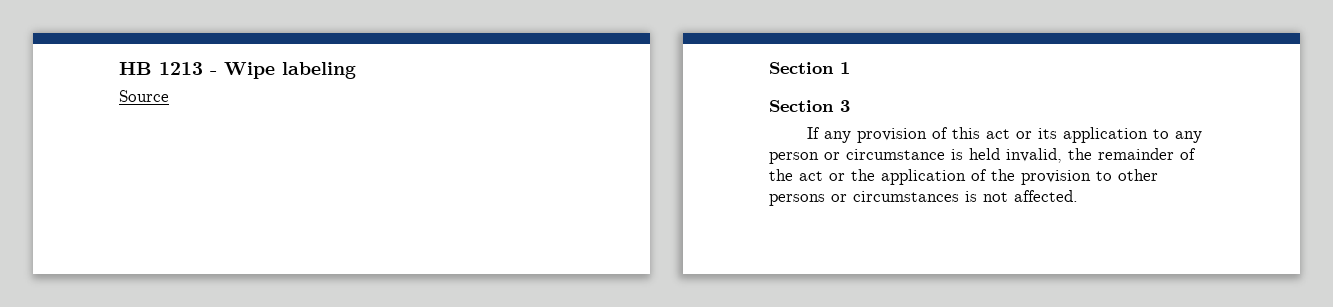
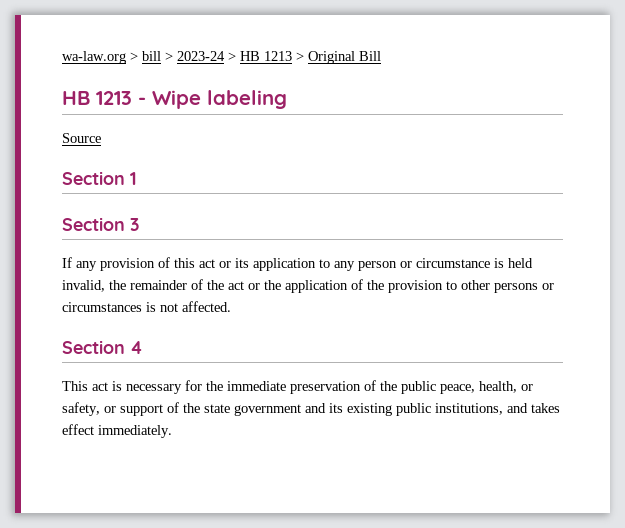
+ wa-law.org > bill > 2023-24 > HB 1213 > Original Bill
+ Section 4
+ This act is necessary for the immediate preservation of the public peace, health, or safety, or support of the state government and its existing public institutions, and takes effect immediately.

